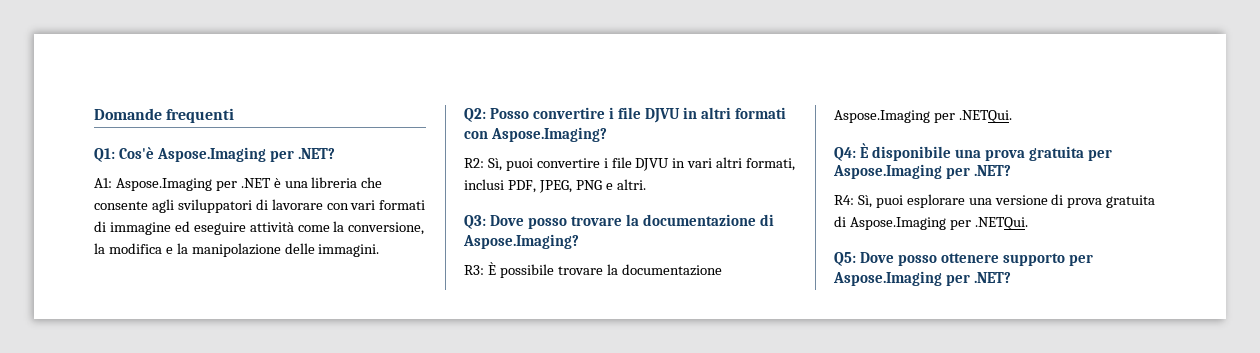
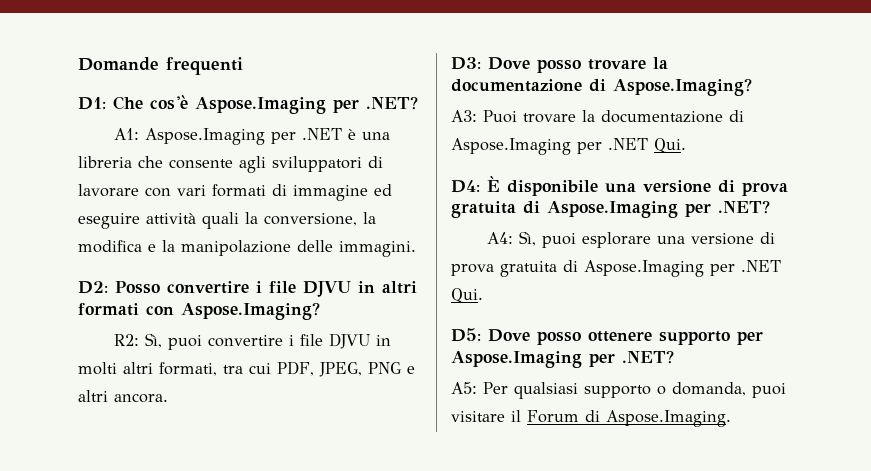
- Q1: Cos'è Aspose.Imaging per .NET?
+ D1: Che cos'è Aspose.Imaging per .NET?
- A1: Aspose.Imaging per .NET è una libreria che consente agli sviluppatori di lavorare con vari formati di immagine ed eseguire attività come la conversione, la modifica e la manipolazione delle immagini.
+ A1: Aspose.Imaging per .NET è una libreria che consente agli sviluppatori di lavorare con vari formati di immagine ed eseguire attività quali la conversione, la modifica e la manipolazione delle immagini.
- Q2: Posso convertire i file DJVU in altri formati con Aspose.Imaging?
+ D2: Posso convertire i file DJVU in altri formati con Aspose.Imaging?
- R2: Sì, puoi convertire i file DJVU in vari altri formati, inclusi PDF, JPEG, PNG e altri.
- Q3: Dove posso trovare la documentazione di Aspose.Imaging?
+ R2: Sì, puoi convertire i file DJVU in molti altri formati, tra cui PDF, JPEG, PNG e altri ancora.
+ D3: Dove posso trovare la documentazione di Aspose.Imaging?
- R3: È possibile trovare la documentazione Aspose.Imaging per .NETQui.
- Q4: È disponibile una prova gratuita per Aspose.Imaging per .NET?
- R4: Sì, puoi esplorare una versione di prova gratuita di Aspose.Imaging per .NETQui.
- Q5: Dove posso ottenere supporto per Aspose.Imaging per .NET?
+ A3: Puoi trovare la documentazione di Aspose.Imaging per .NET Qui.
+ D4: È disponibile una versione di prova gratuita di Aspose.Imaging per .NET?
+ A4: Sì, puoi esplorare una versione di prova gratuita di Aspose.Imaging per .NET Qui.
+ D5: Dove posso ottenere supporto per Aspose.Imaging per .NET?
+ A5: Per qualsiasi supporto o domanda, puoi visitare il Forum di Aspose.Imaging.

